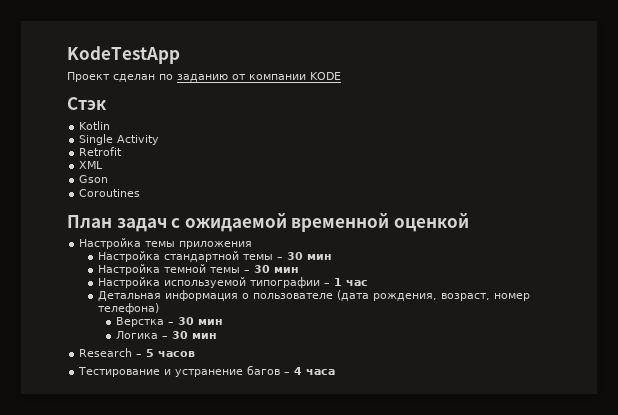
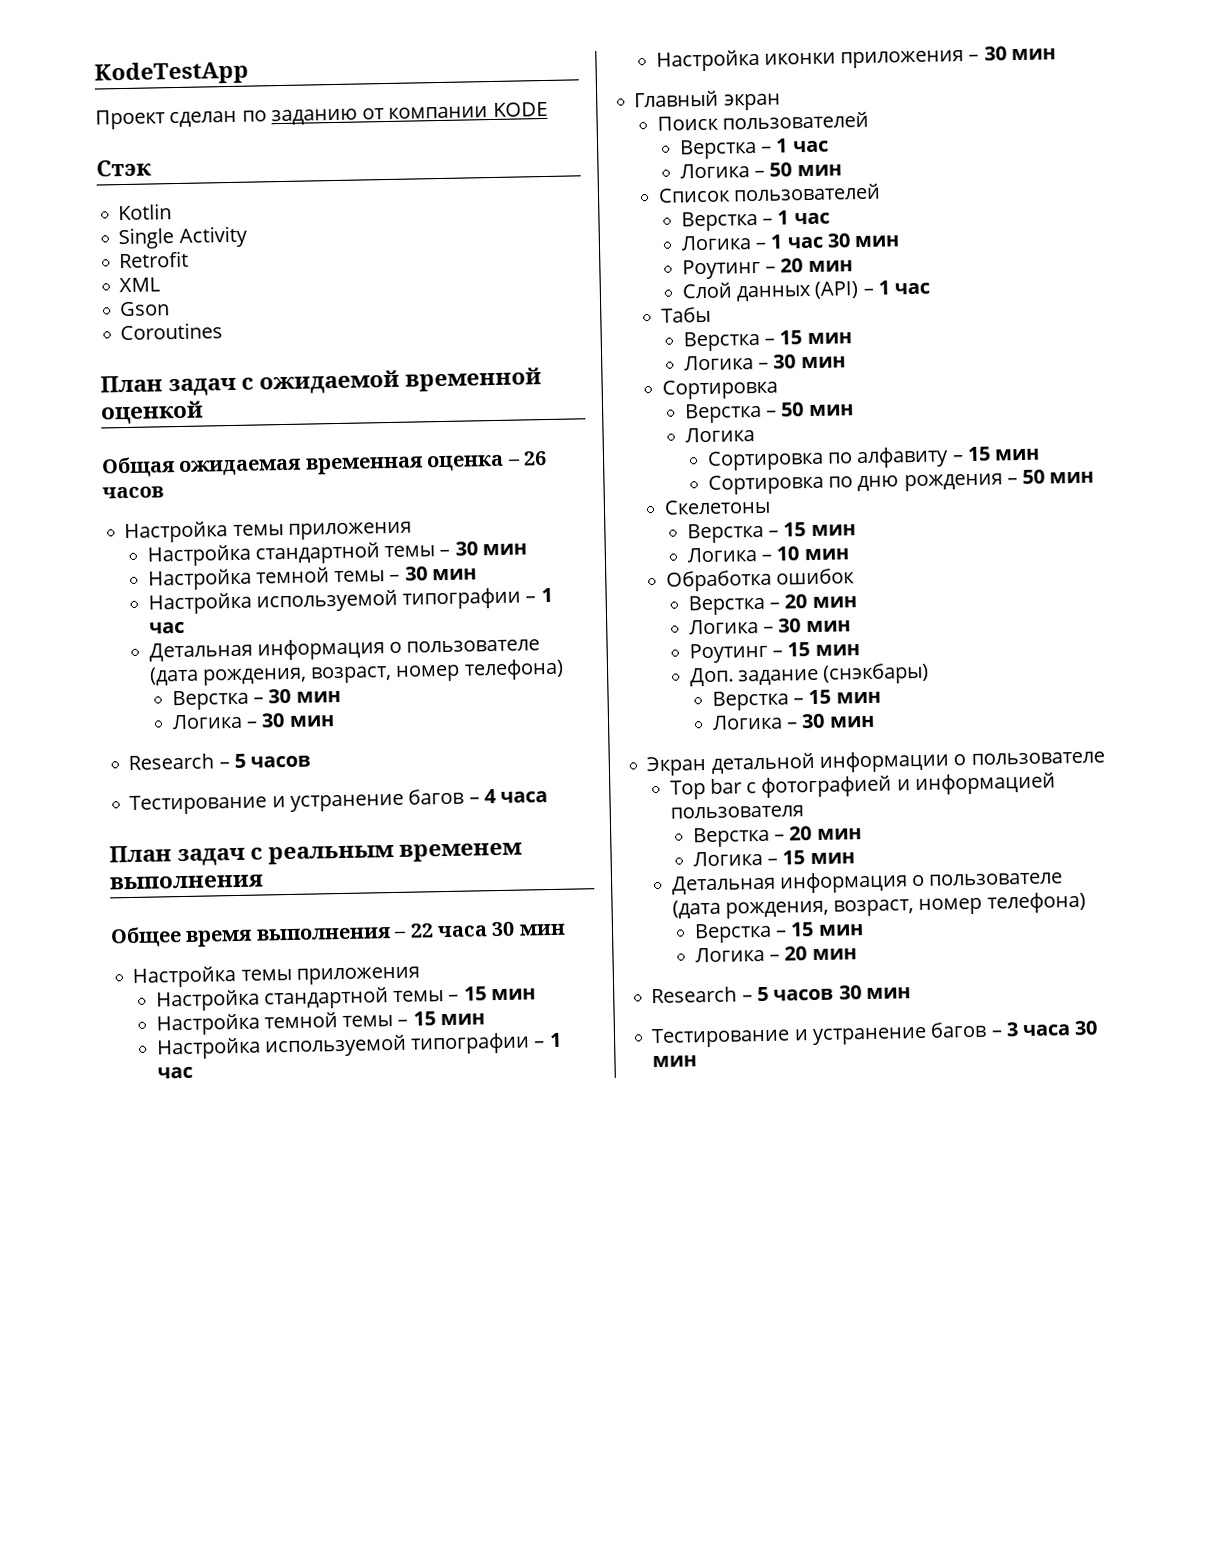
+ Общая ожидаемая временная оценка – 26 часов
+ План задач с реальным временем выполнения
+ Общее время выполнения – 22 часа 30 мин
+ Настройка темы приложения
+ Настройка стандартной темы – 15 мин
+ Настройка темной темы – 15 мин
+ Настройка используемой типографии – 1 час
+ Настройка иконки приложения – 30 мин
+ Главный экран
+ Поиск пользователей
+ Верстка – 1 час
+ Логика – 50 мин
+ Список пользователей
+ Верстка – 1 час
+ Логика – 1 час 30 мин
+ Роутинг – 20 мин
+ Слой данных (API) – 1 час
+ Табы
+ Верстка – 15 мин
+ Логика – 30 мин
+ Сортировка
+ Верстка – 50 мин
+ Логика
+ Сортировка по алфавиту – 15 мин
+ Сортировка по дню рождения – 50 мин
+ Скелетоны
+ Верстка – 15 мин
+ Логика – 10 мин
+ Обработка ошибок
+ Верстка – 20 мин
+ Логика – 30 мин
+ Роутинг – 15 мин
+ Доп. задание (снэкбары)
+ Верстка – 15 мин
+ Логика – 30 мин
+ Экран детальной информации о пользователе
+ Top bar с фотографией и информацией пользователя
+ Верстка – 20 мин
+ Логика – 15 мин
+ Детальная информация о пользователе (дата рождения, возраст, номер телефона)
+ Верстка – 15 мин
+ Логика – 20 мин
+ Research – 5 часов 30 мин
+ Тестирование и устранение багов – 3 часа 30 мин

